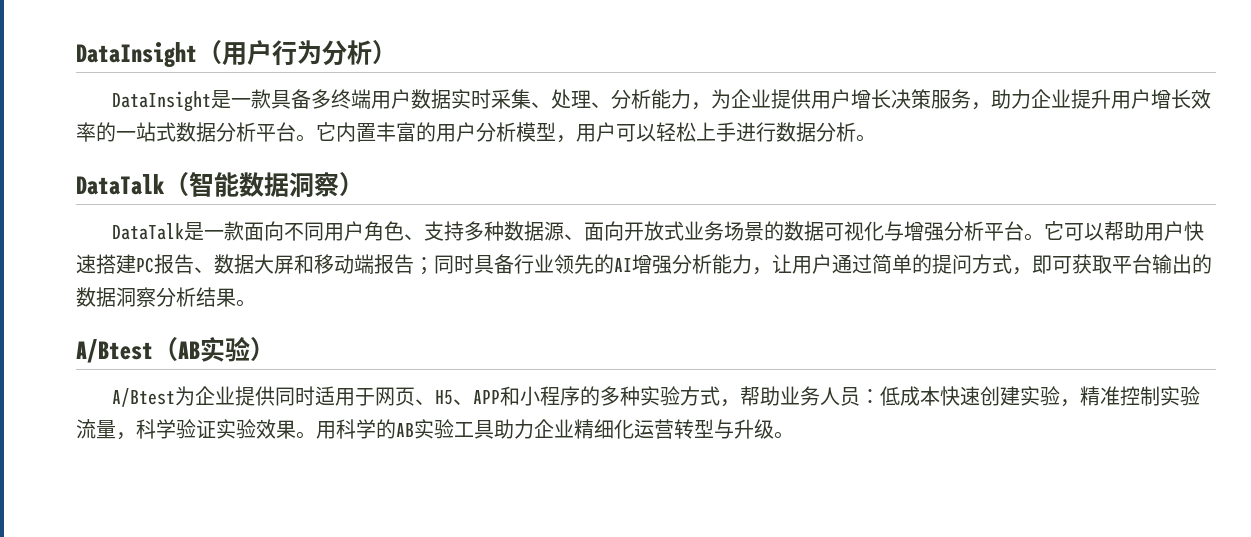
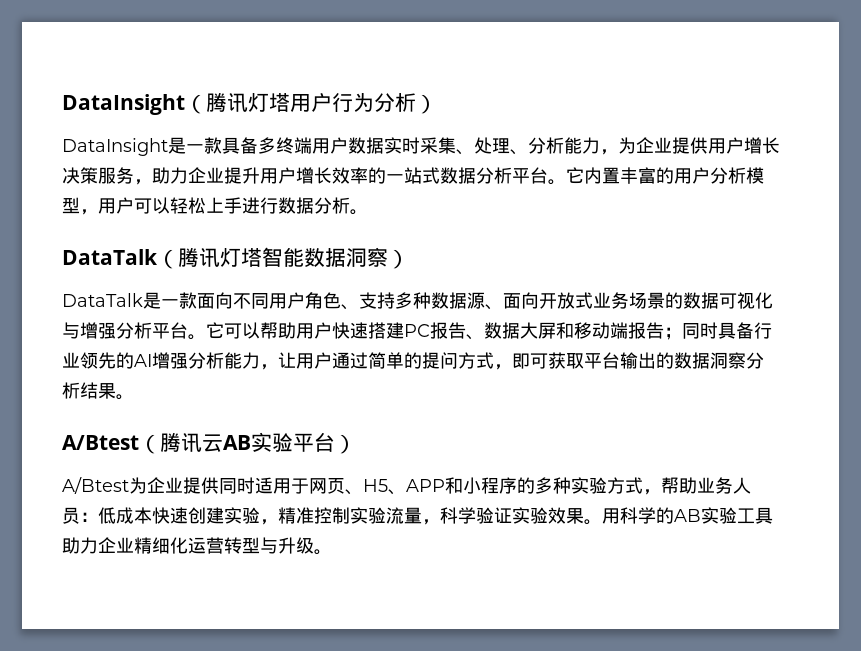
- DataInsight（用户行为分析）
+ DataInsight（腾讯灯塔用户行为分析）
- DataTalk（智能数据洞察）
+ DataTalk（腾讯灯塔智能数据洞察）
- A/Btest（AB实验）
+ A/Btest（腾讯云AB实验平台）

